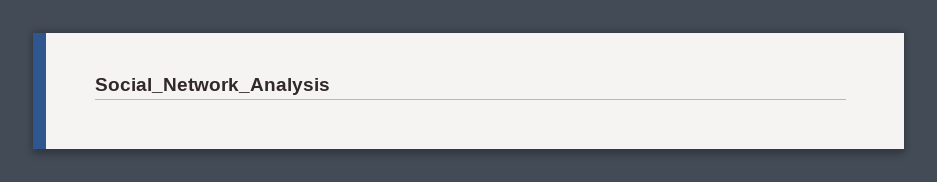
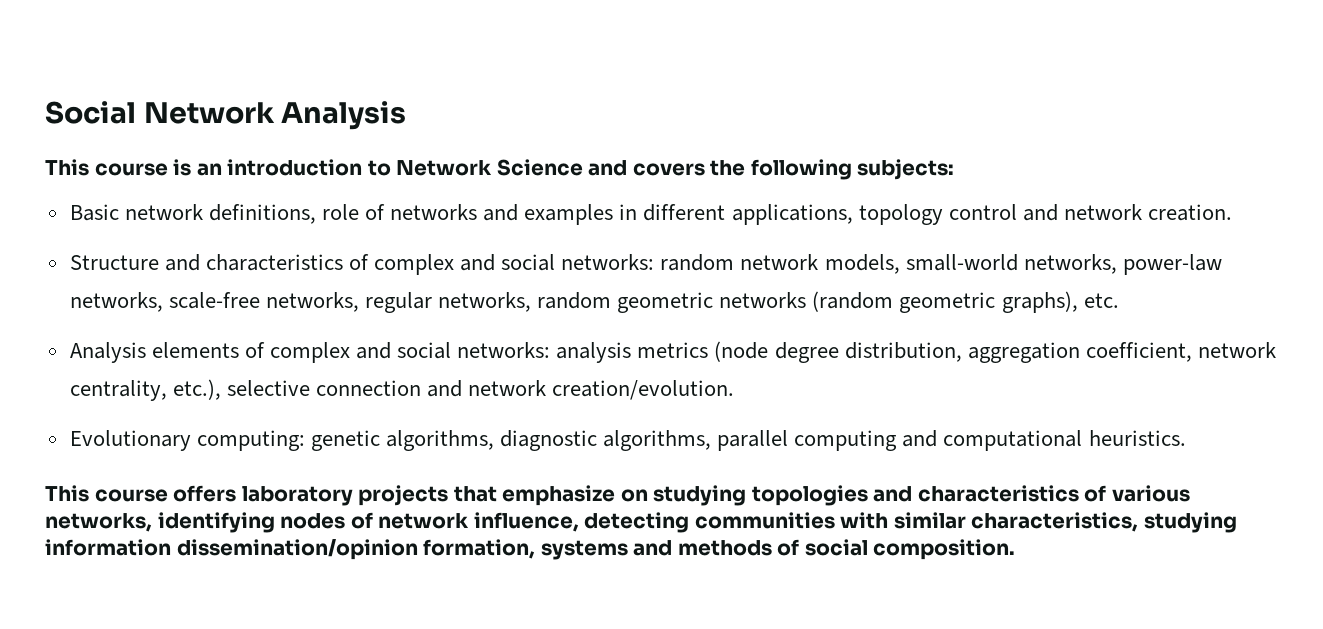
- Social_Network_Analysis
+ Social Network Analysis
+ This course is an introduction to Network Science and covers the following subjects:
+ Basic network definitions, role of networks and examples in different applications, topology control and network creation.
+ Structure and characteristics of complex and social networks: random network models, small-world networks, power-law networks, scale-free networks, regular networks, random geometric networks (random geometric graphs), etc.
+ Analysis elements of complex and social networks: analysis metrics (node degree distribution, aggregation coefficient, network centrality, etc.), selective connection and network creation/evolution.
+ Evolutionary computing: genetic algorithms, diagnostic algorithms, parallel computing and computational heuristics.
+ This course offers laboratory projects that emphasize on studying topologies and characteristics of various networks, identifying nodes of network influence, detecting communities with similar characteristics, studying information dissemination/opinion formation, systems and methods of social composition.

